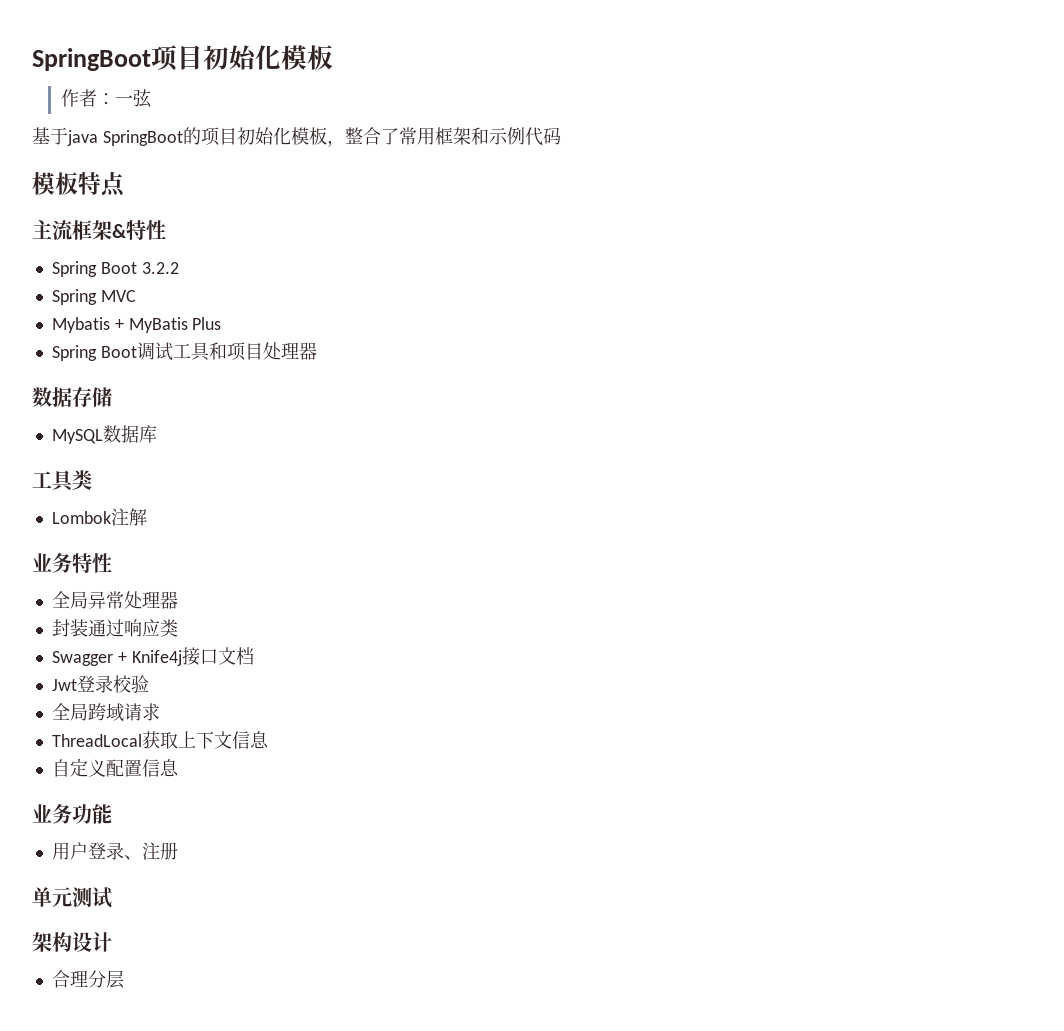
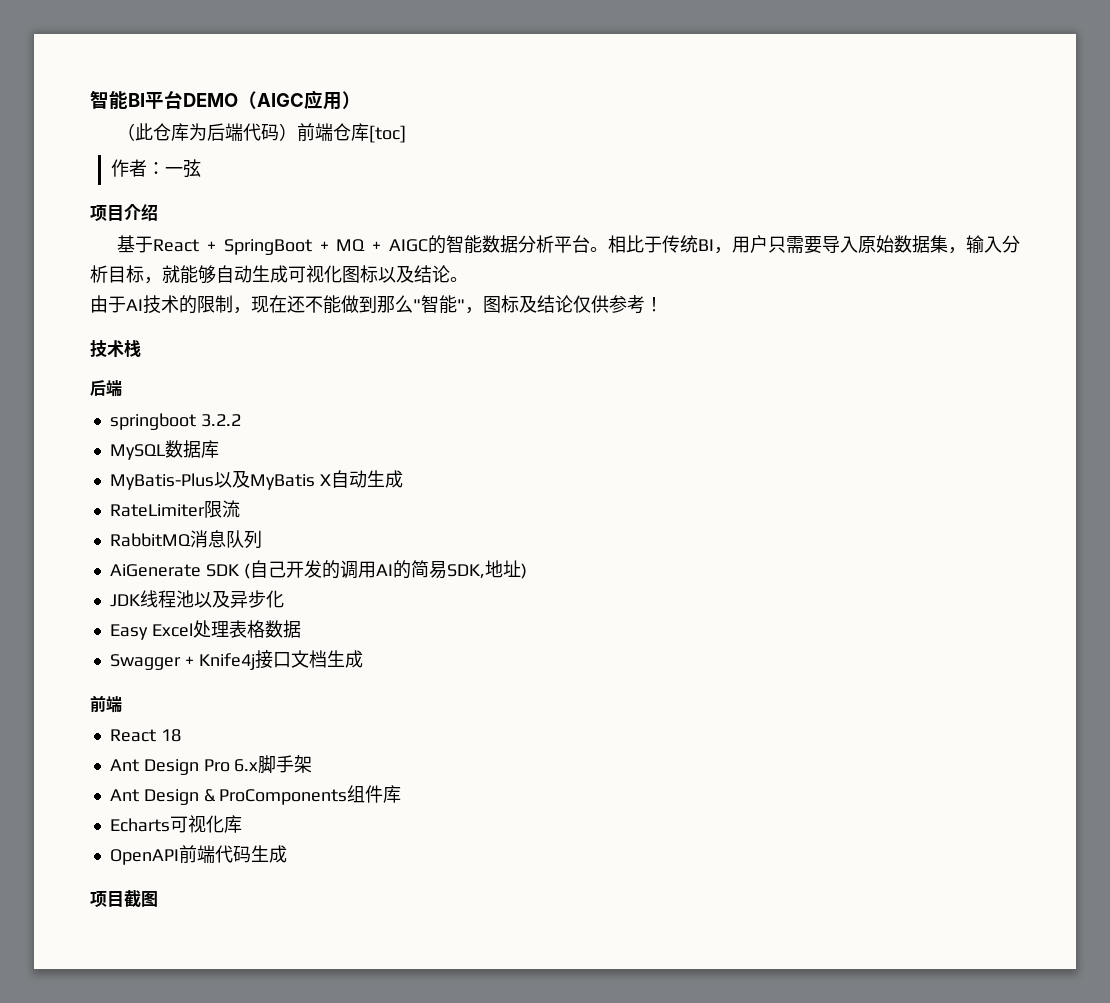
- SpringBoot项目初始化模板
+ 智能BI平台DEMO（AIGC应用）
+ （此仓库为后端代码）前端仓库[toc]
+ 项目介绍
- 基于java SpringBoot的项目初始化模板，整合了常用框架和示例代码
- 模板特点
- 主流框架&特性
- Spring Boot 3.2.2
- Spring MVC
- Mybatis + MyBatis Plus
- Spring Boot调试工具和项目处理器
- 数据存储
+ 基于React + SpringBoot + MQ + AIGC的智能数据分析平台。相比于传统BI，用户只需要导入原始数据集，输入分析目标，就能够自动生成可视化图标以及结论。
+ 由于AI技术的限制，现在还不能做到那么"智能"，图标及结论仅供参考！
+ 技术栈
+ 后端
+ springboot 3.2.2
  MySQL数据库
- 工具类
- Lombok注解
- 业务特性
- 全局异常处理器
- 封装通过响应类
+ MyBatis-Plus以及MyBatis X自动生成
+ RateLimiter限流
+ RabbitMQ消息队列
+ AiGenerate SDK (自己开发的调用AI的简易SDK,地址)
+ JDK线程池以及异步化
+ Easy Excel处理表格数据
- Swagger + Knife4j接口文档
- Jwt登录校验
- 全局跨域请求
- ThreadLocal获取上下文信息
- 自定义配置信息
- 业务功能
- 用户登录、注册
- 单元测试
- 架构设计
- 合理分层
+ Swagger + Knife4j接口文档生成
+ 前端
+ React 18
+ Ant Design Pro 6.x脚手架
+ Ant Design & ProComponents组件库
+ Echarts可视化库
+ OpenAPI前端代码生成
+ 项目截图

